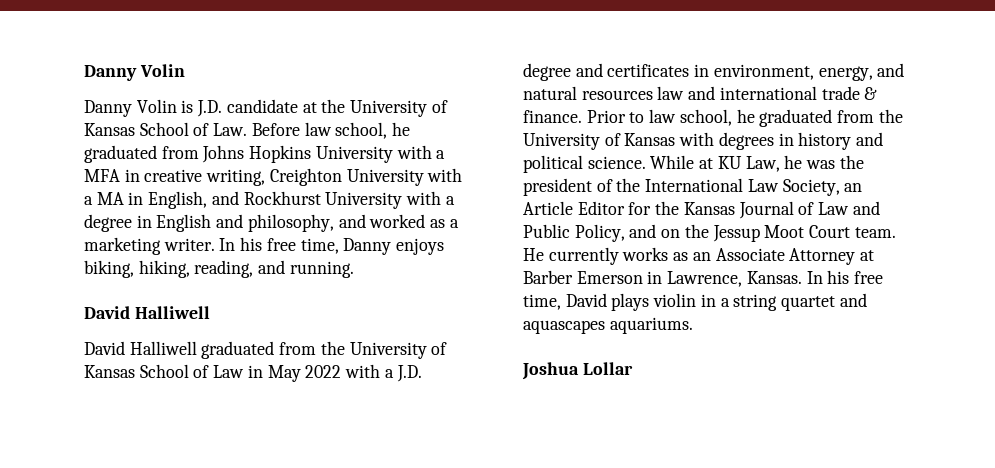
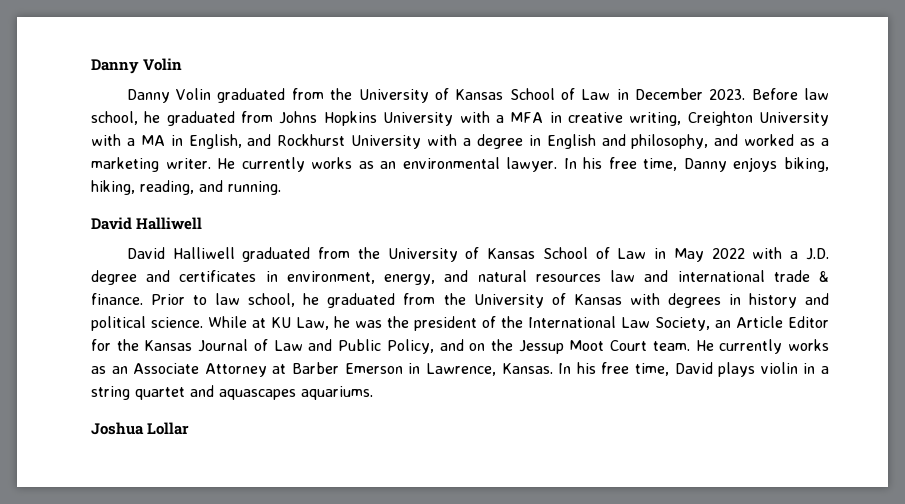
- Danny Volin is J.D. candidate at the University of Kansas School of Law. Before law school, he graduated from Johns Hopkins University with a MFA in creative writing, Creighton University with a MA in English, and Rockhurst University with a degree in English and philosophy, and worked as a marketing writer.
+ Danny Volin graduated from the University of Kansas School of Law in December 2023. Before law school, he graduated from Johns Hopkins University with a MFA in creative writing, Creighton University with a MA in English, and Rockhurst University with a degree in English and philosophy, and worked as a marketing writer.
+ He currently works as an environmental lawyer.

